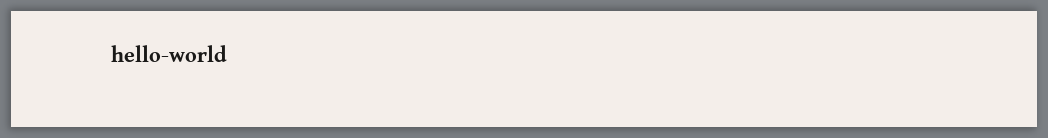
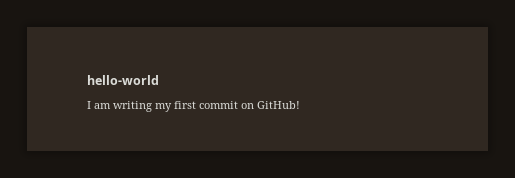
+ I am writing my first commit on GitHub!

